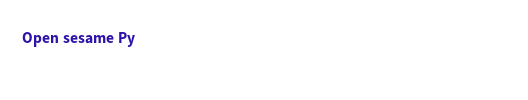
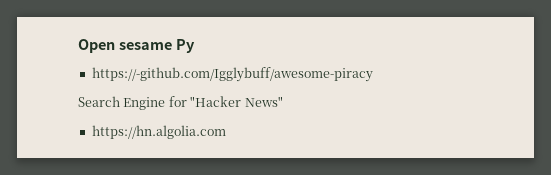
+ https://-github.com/Igglybuff/awesome-piracy
+ Search Engine for "Hacker News"
+ https://hn.algolia.com

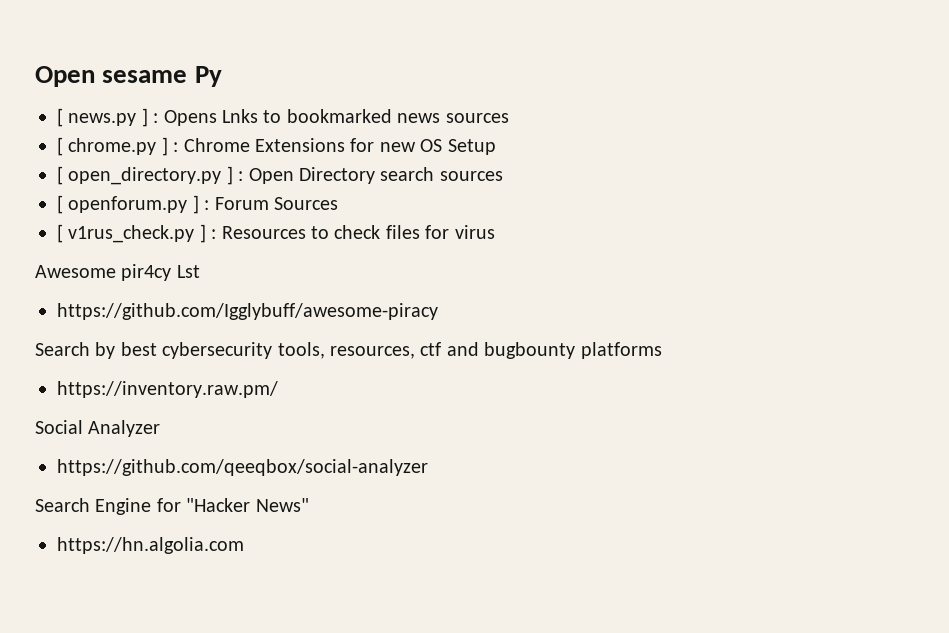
- https://-github.com/Igglybuff/awesome-piracy
+ [ news.py ] : Opens Lnks to bookmarked news sources
+ [ chrome.py ] : Chrome Extensions for new OS Setup
+ [ open_directory.py ] : Open Directory search sources
+ [ openforum.py ] : Forum Sources
+ [ v1rus_check.py ] : Resources to check files for virus
+ Awesome pir4cy Lst
+ https://github.com/Igglybuff/awesome-piracy
+ Search by best cybersecurity tools, resources, ctf and bugbounty platforms
+ https://inventory.raw.pm/
+ Social Analyzer
+ https://github.com/qeeqbox/social-analyzer

